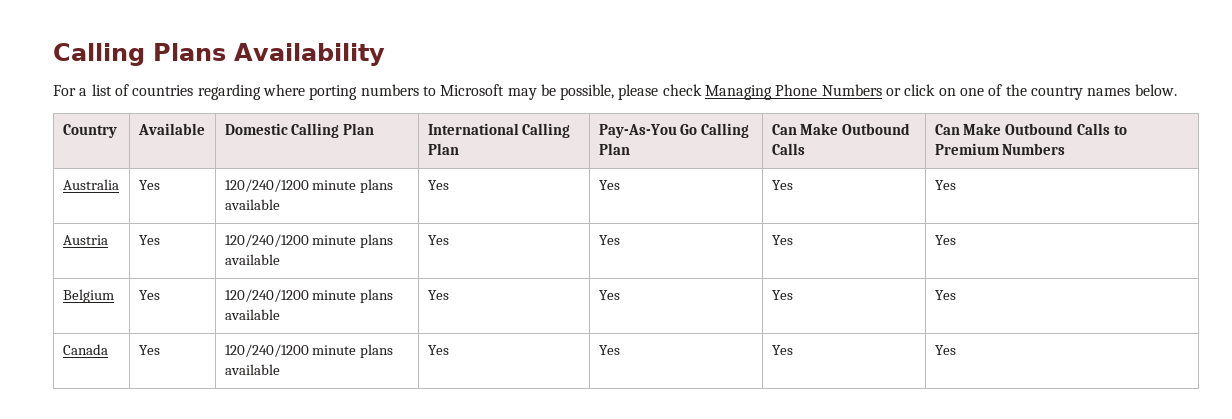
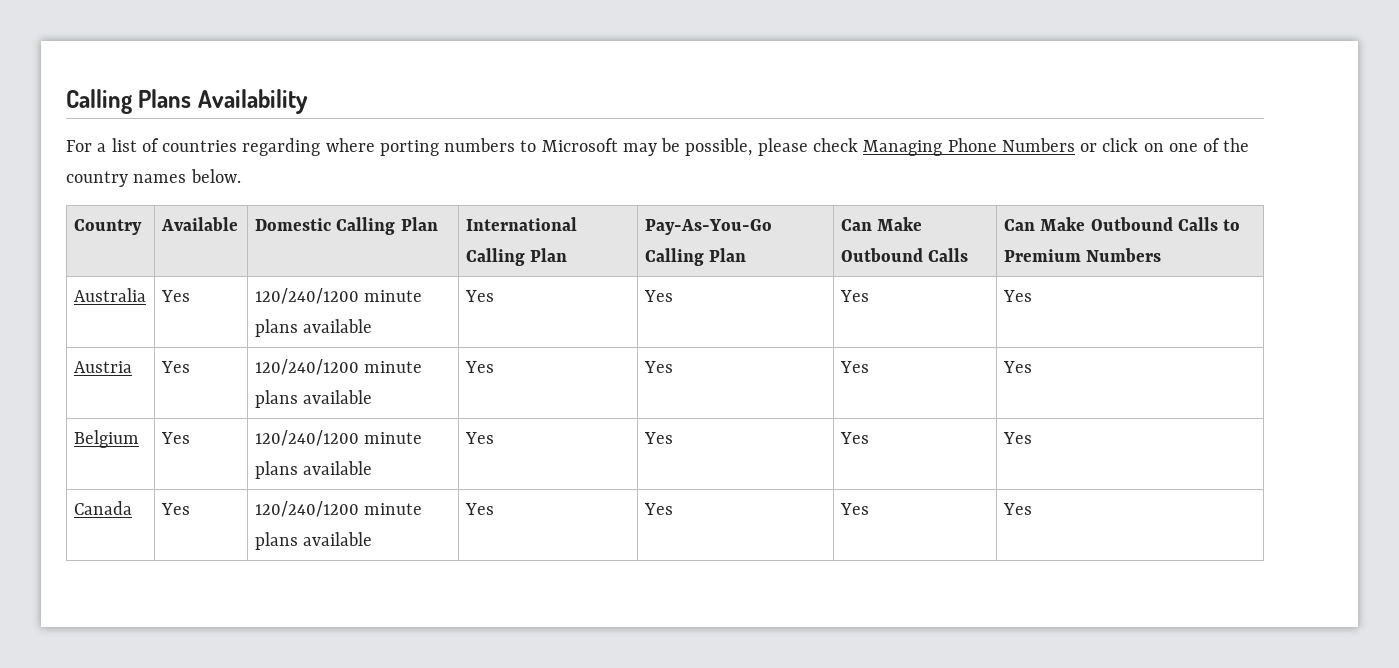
- Country | Available | Domestic Calling Plan | International Calling Plan | Pay-As-You Go Calling Plan | Can Make Outbound Calls | Can Make Outbound Calls to Premium Numbers
+ Country | Available | Domestic Calling Plan | International Calling Plan | Pay-As-You-Go Calling Plan | Can Make Outbound Calls | Can Make Outbound Calls to Premium Numbers

